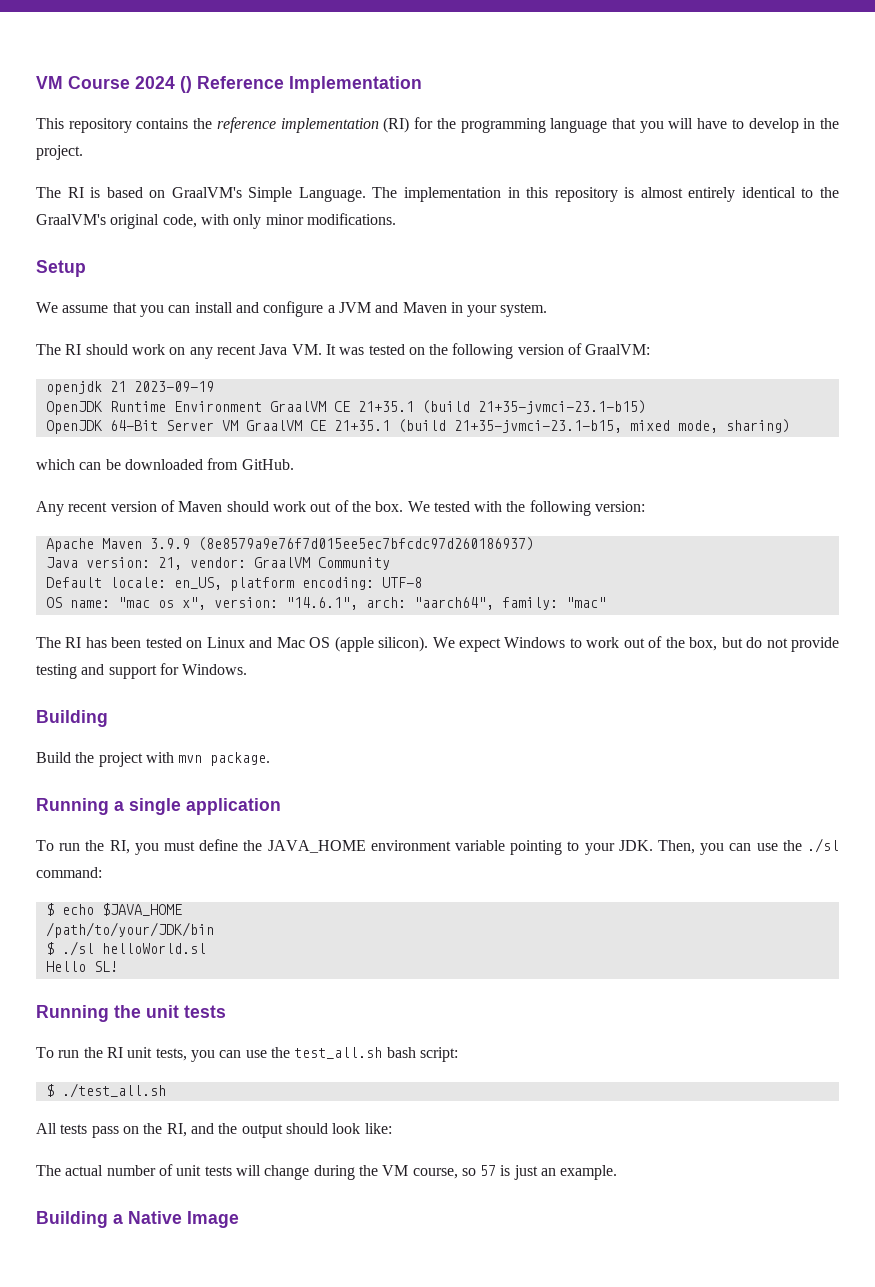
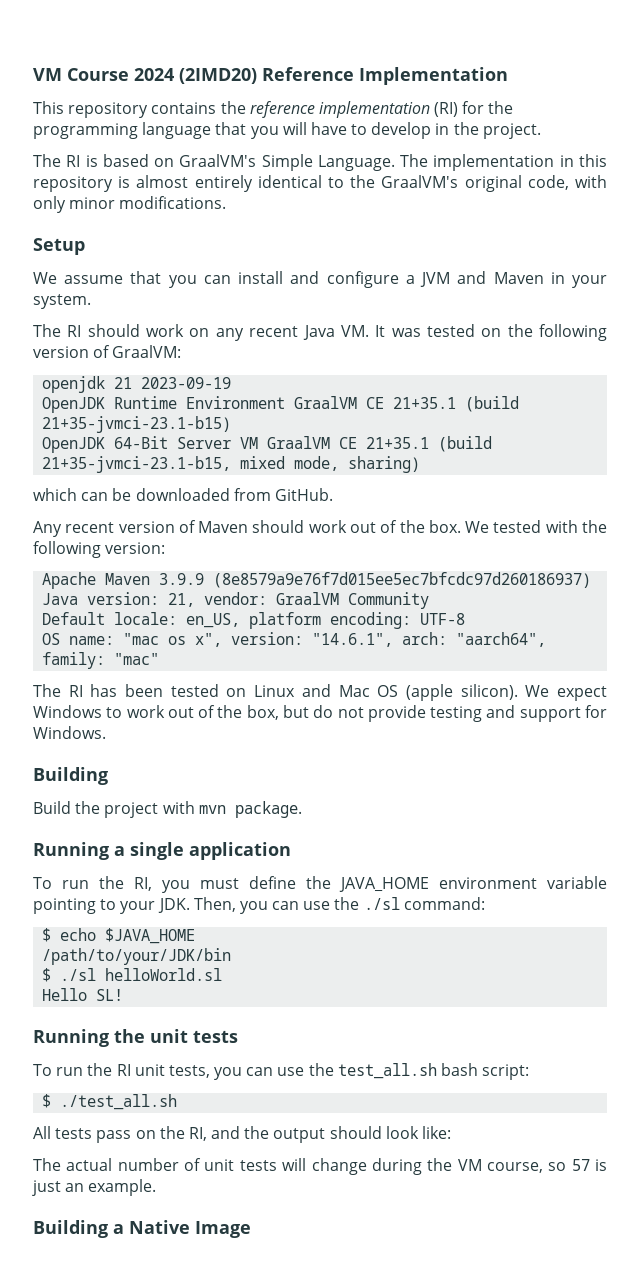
- VM Course 2024 () Reference Implementation
+ VM Course 2024 (2IMD20) Reference Implementation

